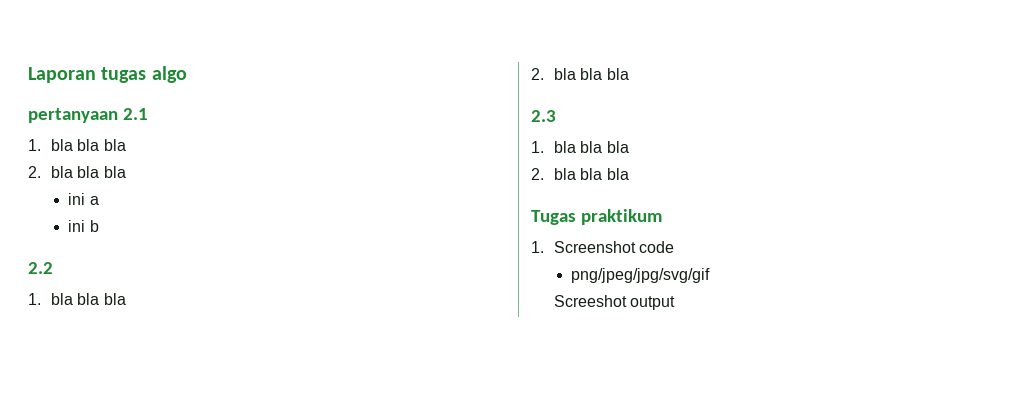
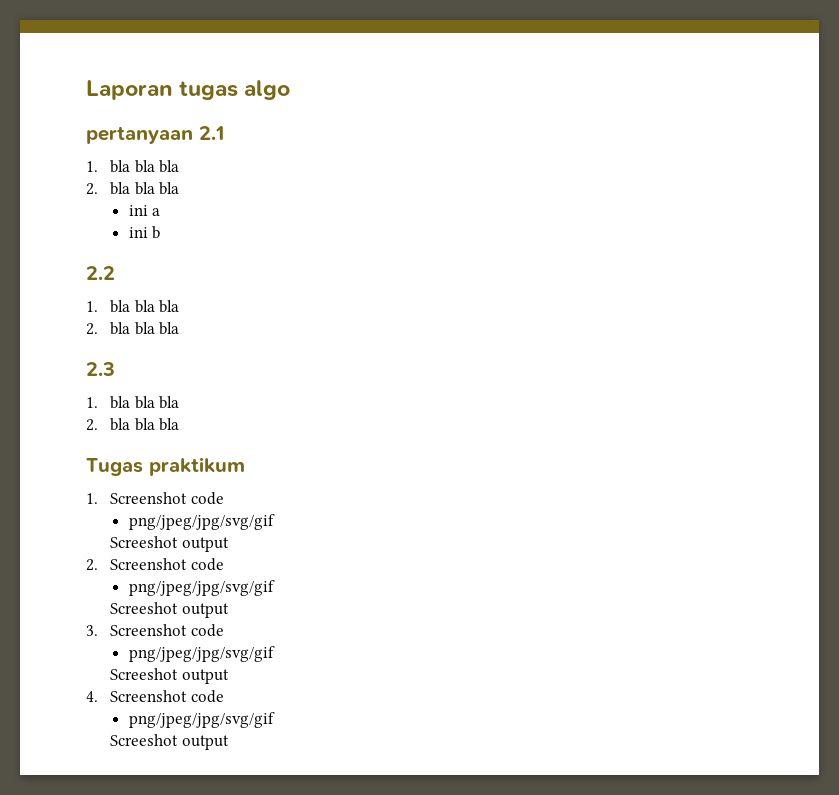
+ 2. Screenshot code
+ png/jpeg/jpg/svg/gif
+ Screeshot output
+ 3. Screenshot code
+ png/jpeg/jpg/svg/gif
+ Screeshot output
+ 4. Screenshot code
+ png/jpeg/jpg/svg/gif
+ Screeshot output

